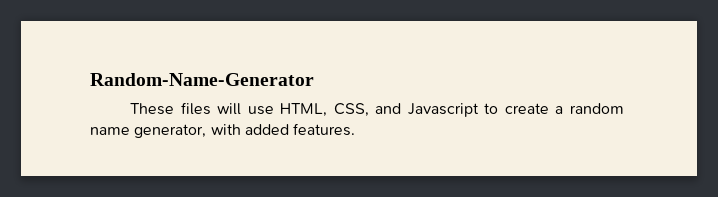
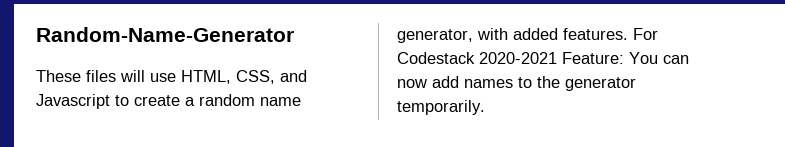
+ For Codestack 2020-2021 Feature: You can now add names to the generator temporarily.

